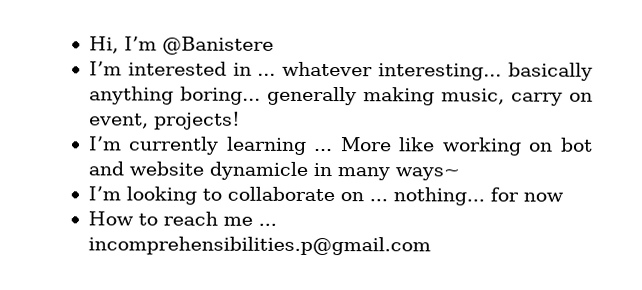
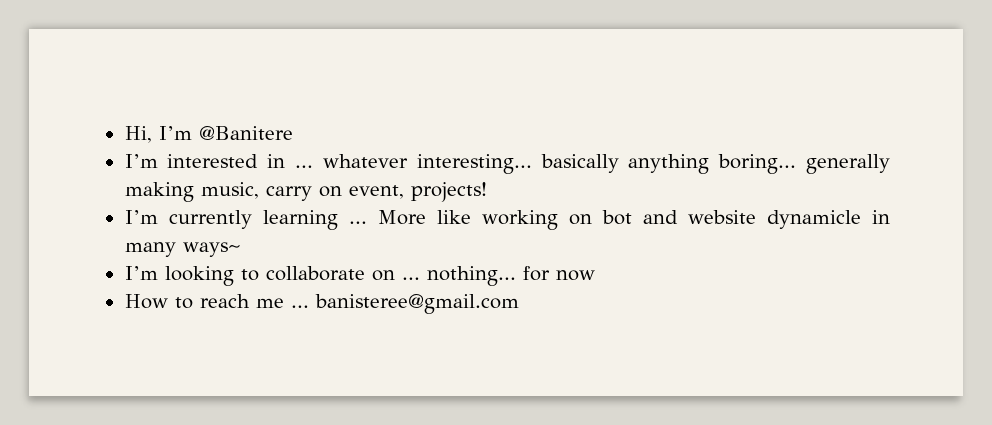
- Hi, I’m @Banistere
+ Hi, I’m @Banitere
- How to reach me ... incomprehensibilities.p@gmail.com
+ How to reach me ... banisteree@gmail.com

